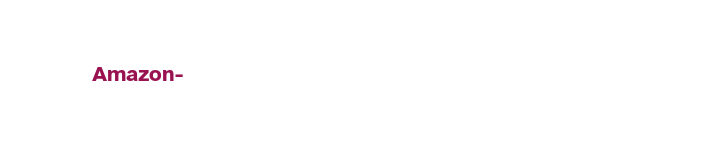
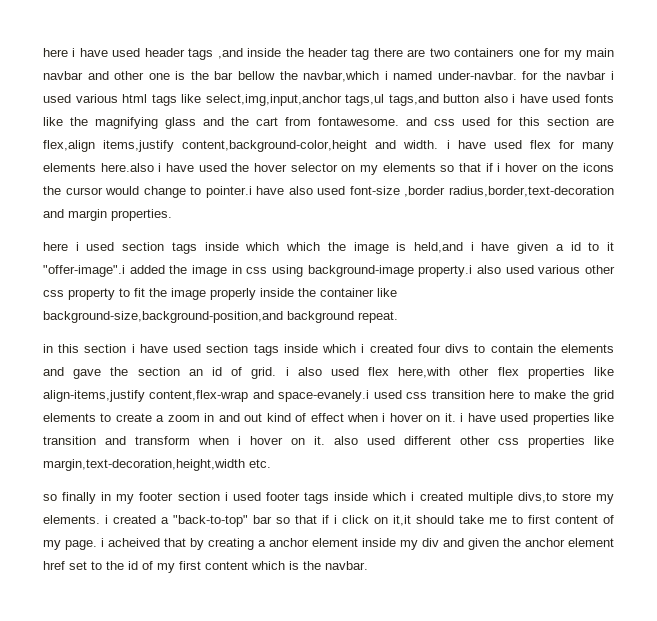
- Amazon-
+ here i have used header tags ,and inside the header tag there are two containers one for my main navbar and other one is the bar bellow the navbar,which i named under-navbar. for the navbar i used various html tags like select,img,input,anchor tags,ul tags,and button also i have used fonts like the magnifying glass and the cart from fontawesome. and css used for this section are flex,align items,justify content,background-color,height and width. i have used flex for many elements here.also i have used the hover selector on my elements so that if i hover on the icons the cursor would change to pointer.i have also used font-size ,border radius,border,text-decoration and margin properties.
+ here i used section tags inside which which the image is held,and i have given a id to it "offer-image".i added the image in css using background-image property.i also used various other css property to fit the image properly inside the container like background-size,background-position,and background repeat.
+ in this section i have used section tags inside which i created four divs to contain the elements and gave the section an id of grid. i also used flex here,with other flex properties like align-items,justify content,flex-wrap and space-evanely.i used css transition here to make the grid elements to create a zoom in and out kind of effect when i hover on it. i have used properties like transition and transform when i hover on it. also used different other css properties like margin,text-decoration,height,width etc.
+ so finally in my footer section i used footer tags inside which i created multiple divs,to store my elements. i created a "back-to-top" bar so that if i click on it,it should take me to first content of my page. i acheived that by creating a anchor element inside my div and given the anchor element href set to the id of my first content which is the navbar.

